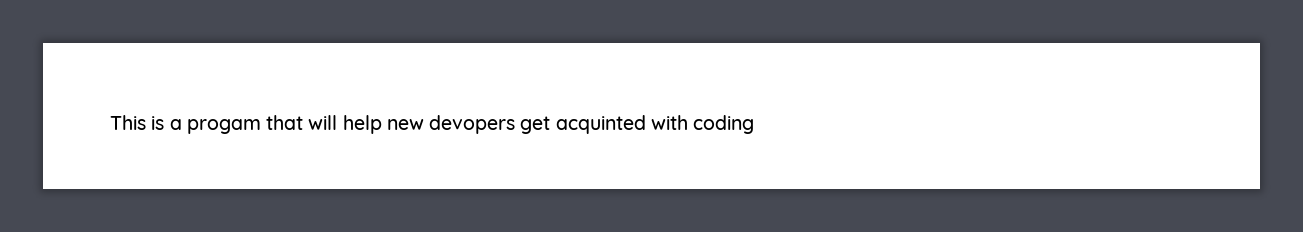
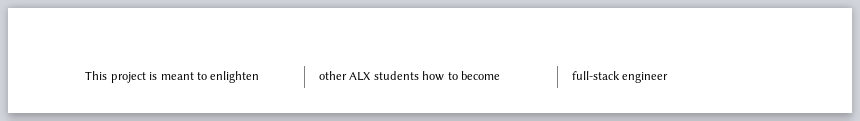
- This is a progam that will help new devopers get acquinted with coding
+ This project is meant to enlighten other ALX students how to become full-stack engineer

